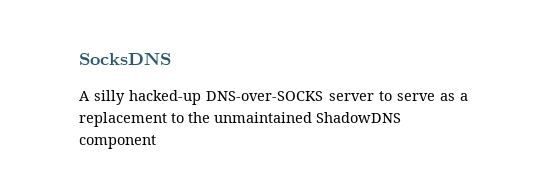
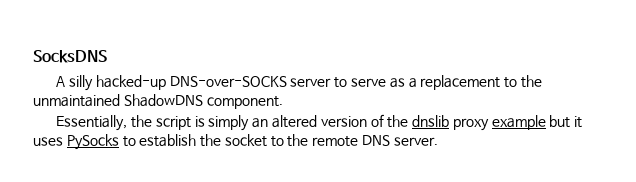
- A silly hacked-up DNS-over-SOCKS server to serve as a replacement to the unmaintained ShadowDNS component
+ A silly hacked-up DNS-over-SOCKS server to serve as a replacement to the unmaintained ShadowDNS component.
+ Essentially, the script is simply an altered version of the dnslib proxy example but it uses PySocks to establish the socket to the remote DNS server.

